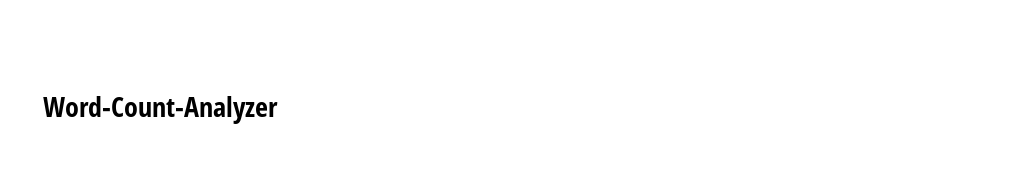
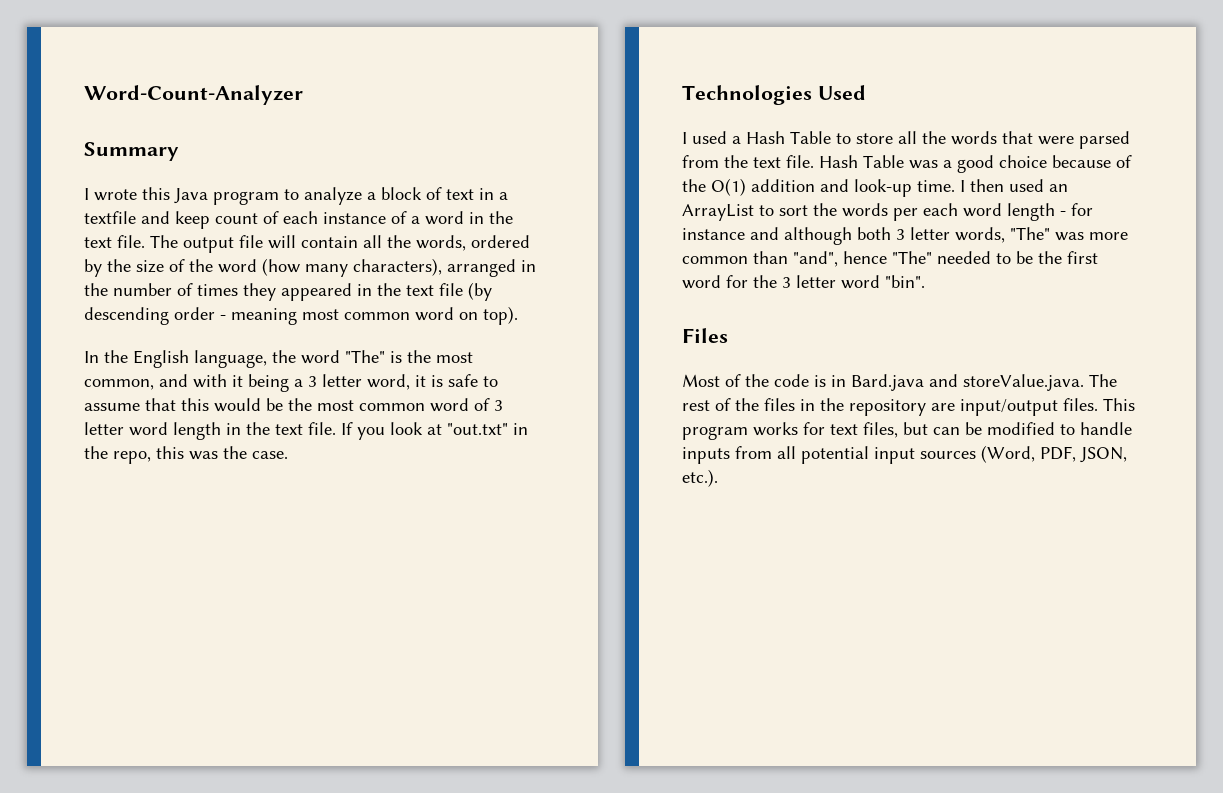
+ Summary
+ I wrote this Java program to analyze a block of text in a textfile and keep count of each instance of a word in the text file. The output file will contain all the words, ordered by the size of the word (how many characters), arranged in the number of times they appeared in the text file (by descending order - meaning most common word on top).
+ In the English language, the word "The" is the most common, and with it being a 3 letter word, it is safe to assume that this would be the most common word of 3 letter word length in the text file. If you look at "out.txt" in the repo, this was the case.
+ Technologies Used
+ I used a Hash Table to store all the words that were parsed from the text file. Hash Table was a good choice because of the O(1) addition and look-up time. I then used an ArrayList to sort the words per each word length - for instance and although both 3 letter words, "The" was more common than "and", hence "The" needed to be the first word for the 3 letter word "bin".
+ Files
+ Most of the code is in Bard.java and storeValue.java. The rest of the files in the repository are input/output files. This program works for text files, but can be modified to handle inputs from all potential input sources (Word, PDF, JSON, etc.).

